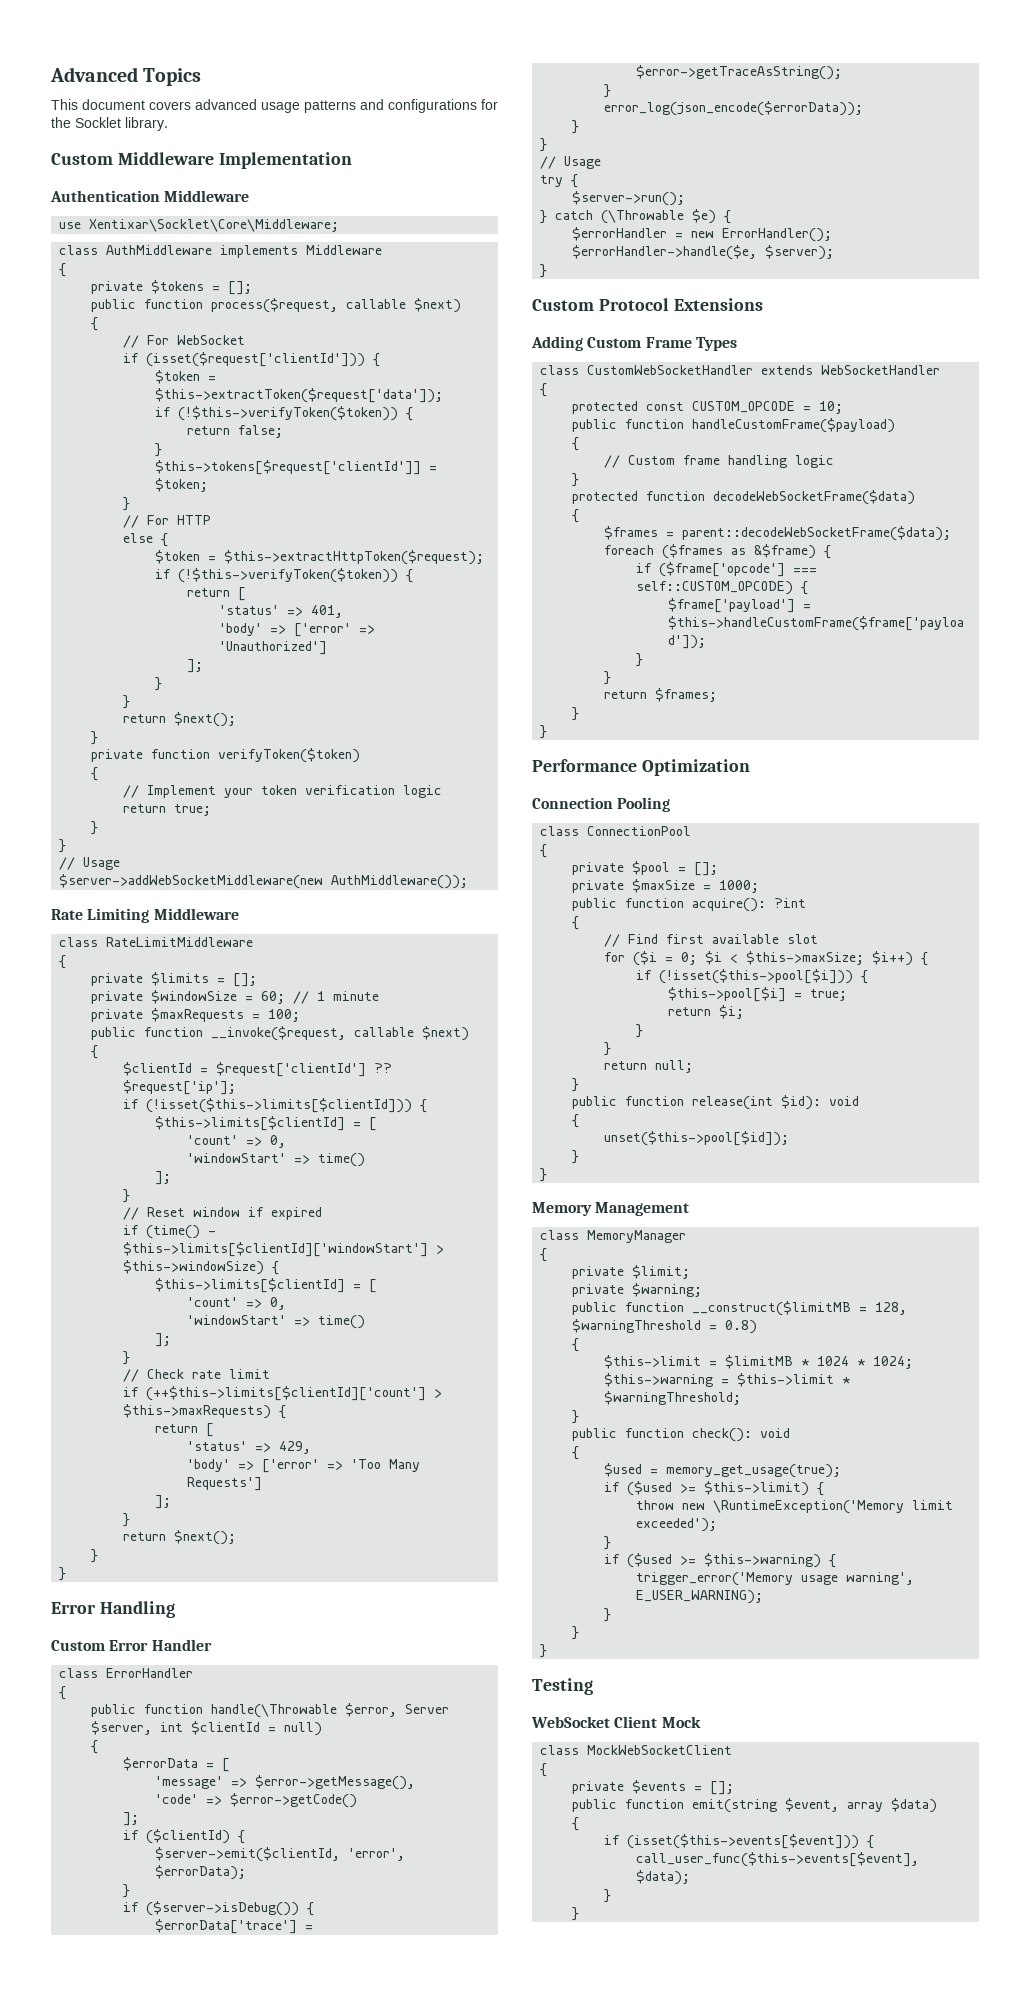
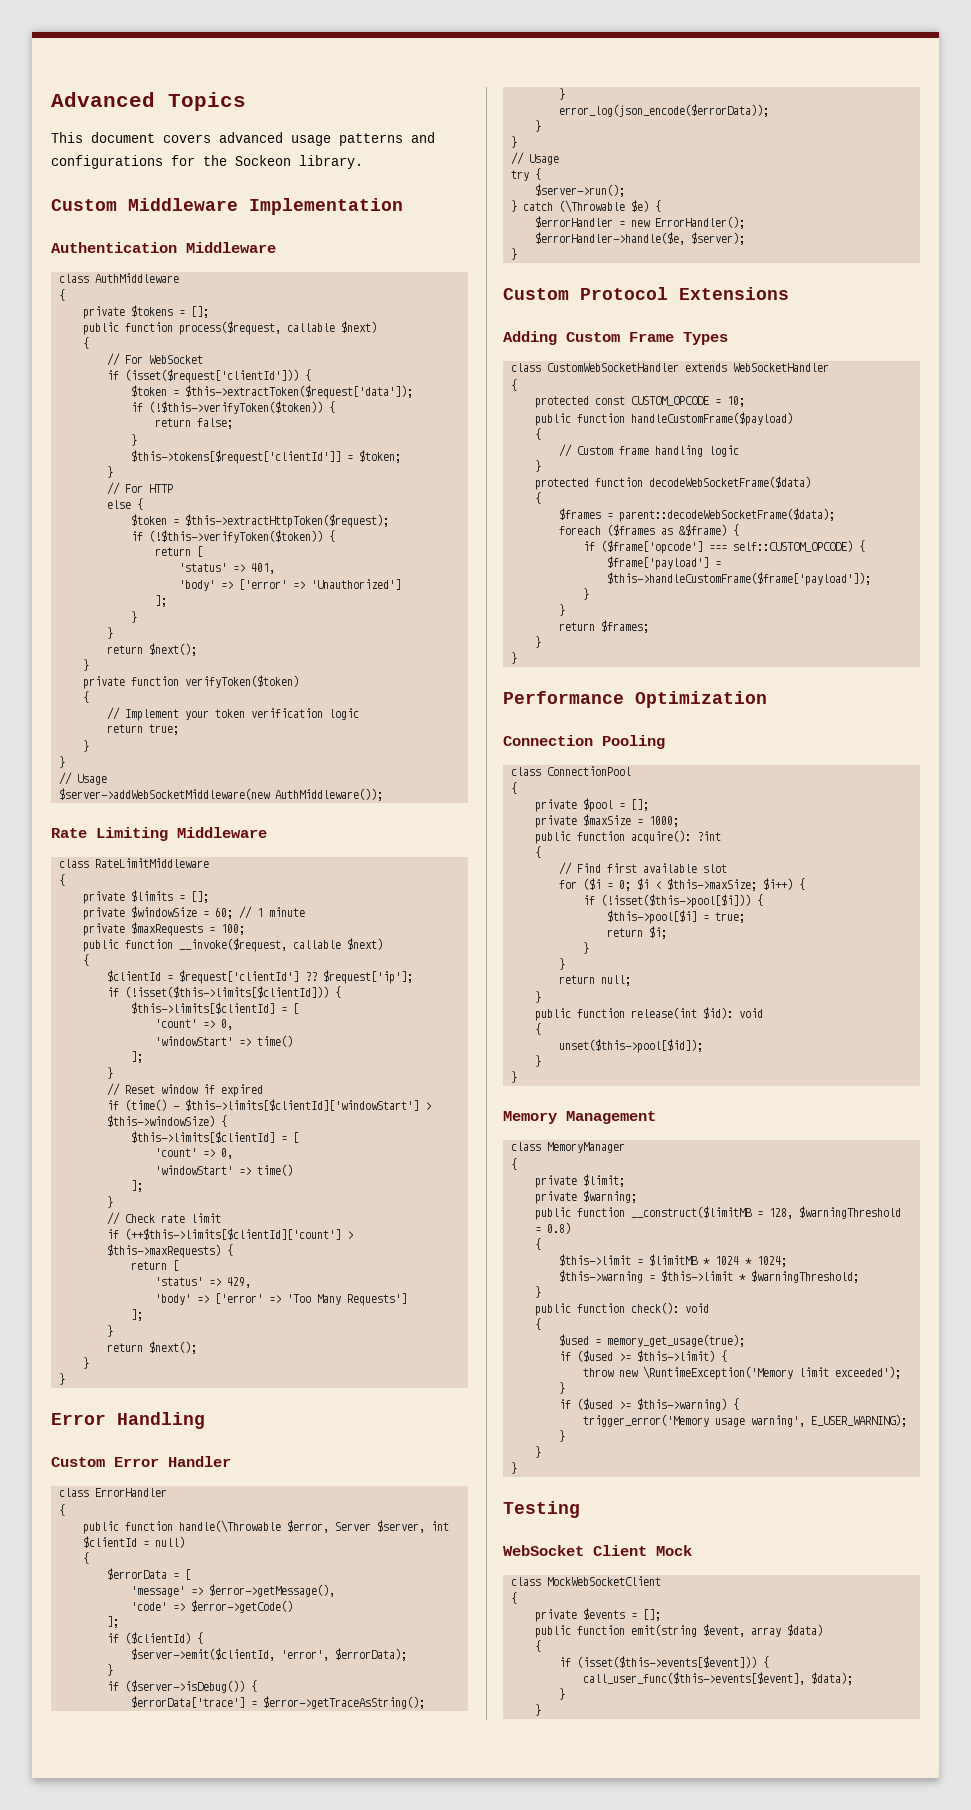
- This document covers advanced usage patterns and configurations for the Socklet library.
+ This document covers advanced usage patterns and configurations for the Sockeon library.
- use Xentixar\Socklet\Core\Middleware;
- class AuthMiddleware implements Middleware
+ class AuthMiddleware

